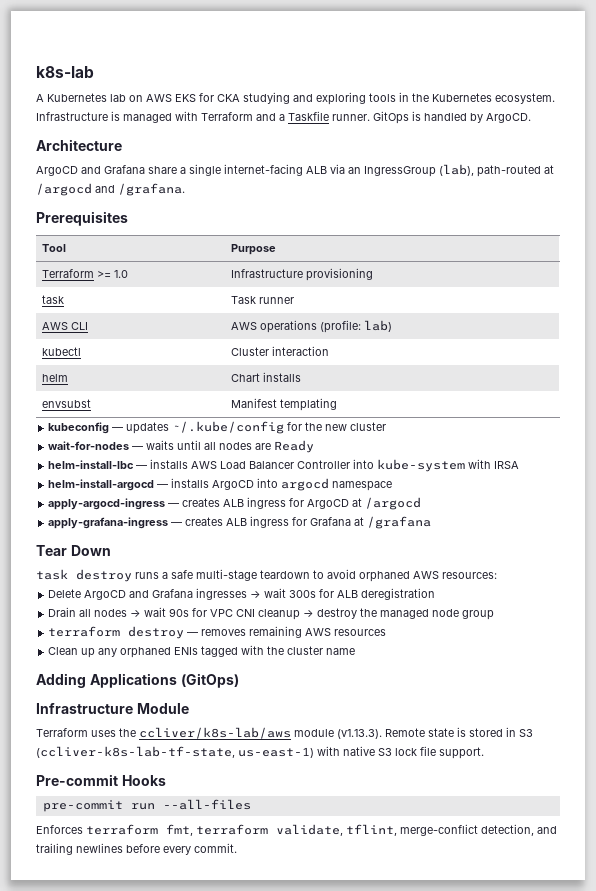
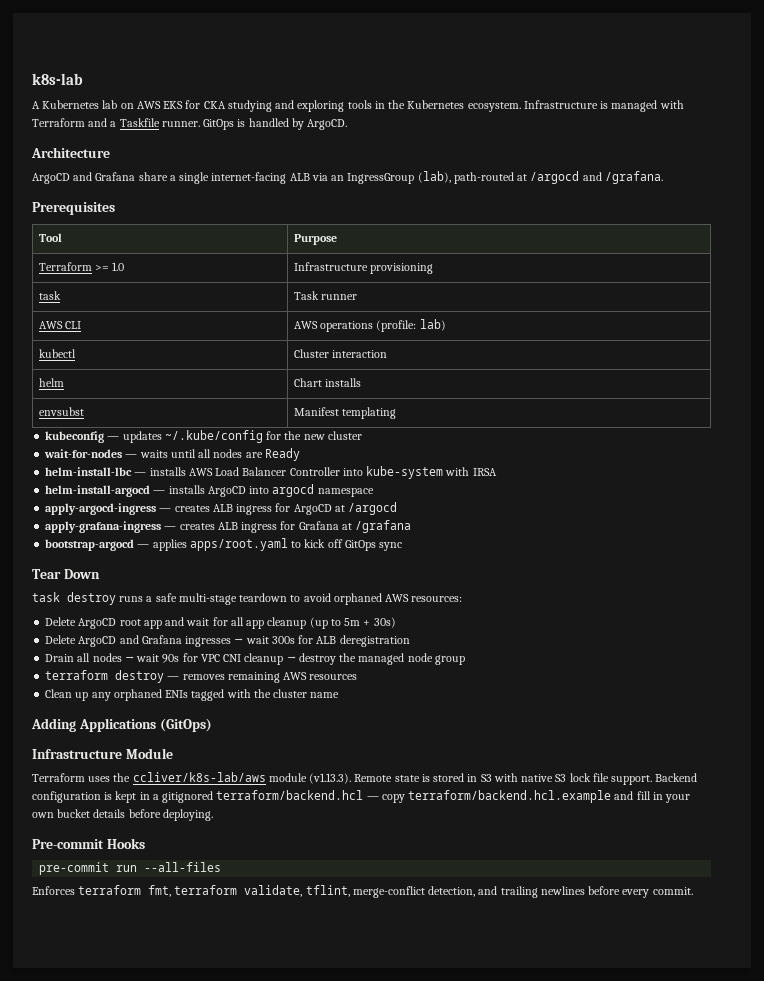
+ bootstrap-argocd — applies apps/root.yaml to kick off GitOps sync
+ Delete ArgoCD root app and wait for all app cleanup (up to 5m + 30s)
- Terraform uses the ccliver/k8s-lab/aws module (v1.13.3). Remote state is stored in S3 (ccliver-k8s-lab-tf-state, us-east-1) with native S3 lock file support.
+ Terraform uses the ccliver/k8s-lab/aws module (v1.13.3). Remote state is stored in S3 with native S3 lock file support. Backend configuration is kept in a gitignored terraform/backend.hcl — copy terraform/backend.hcl.example and fill in your own bucket details before deploying.

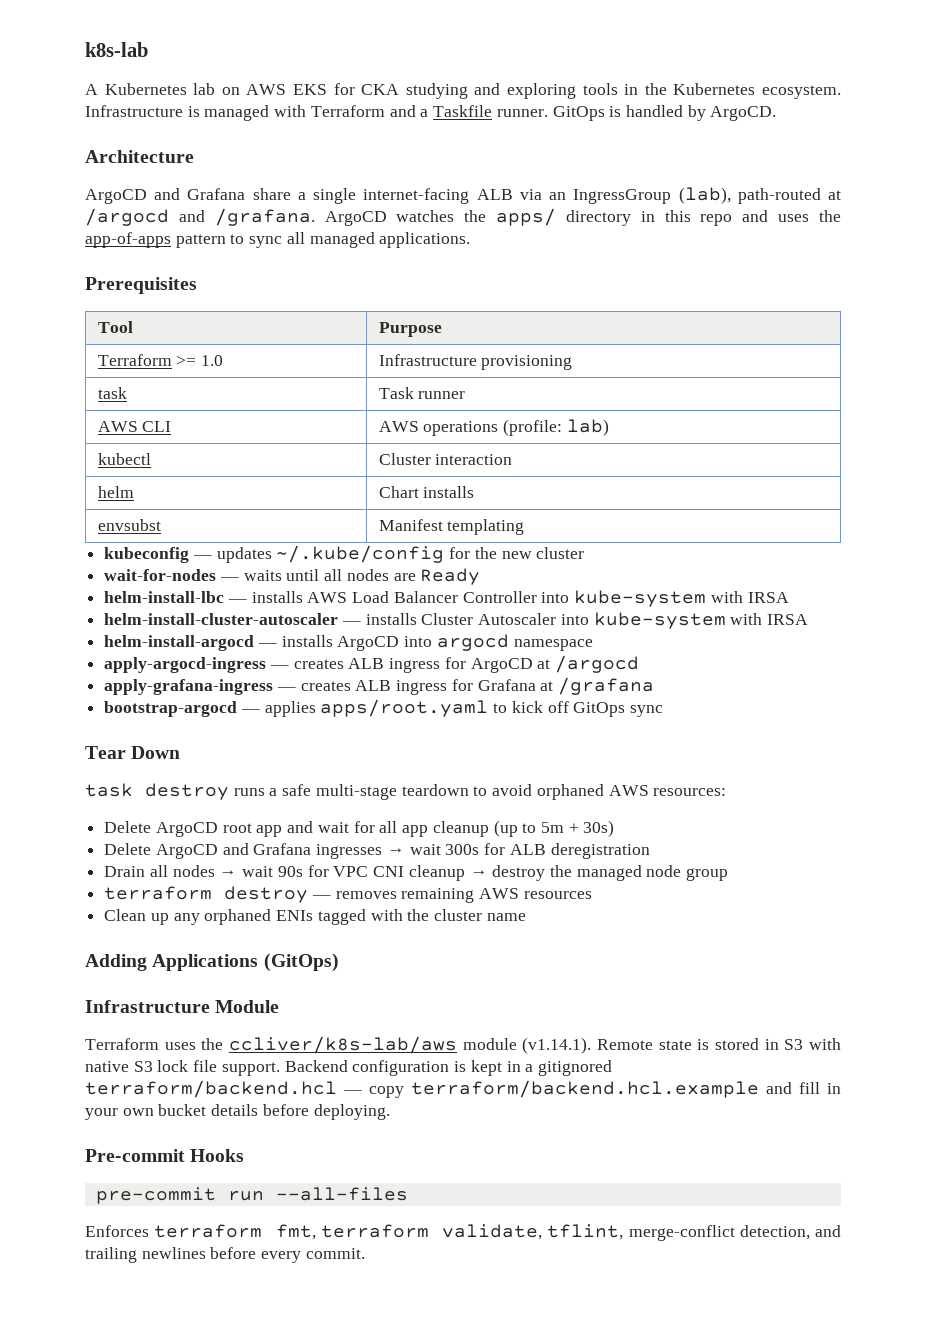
+ ArgoCD watches the apps/ directory in this repo and uses the app-of-apps pattern to sync all managed applications.
+ helm-install-cluster-autoscaler — installs Cluster Autoscaler into kube-system with IRSA
- Terraform uses the ccliver/k8s-lab/aws module (v1.13.3). Remote state is stored in S3 with native S3 lock file support.
+ Terraform uses the ccliver/k8s-lab/aws module (v1.14.1). Remote state is stored in S3 with native S3 lock file support.

